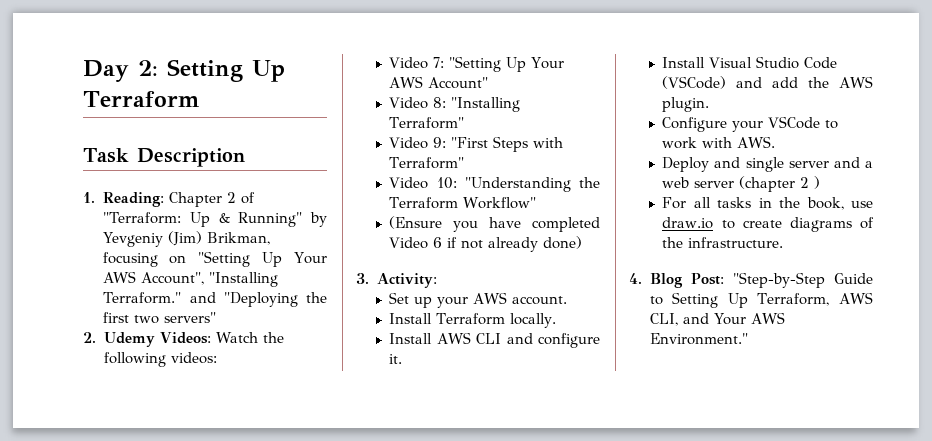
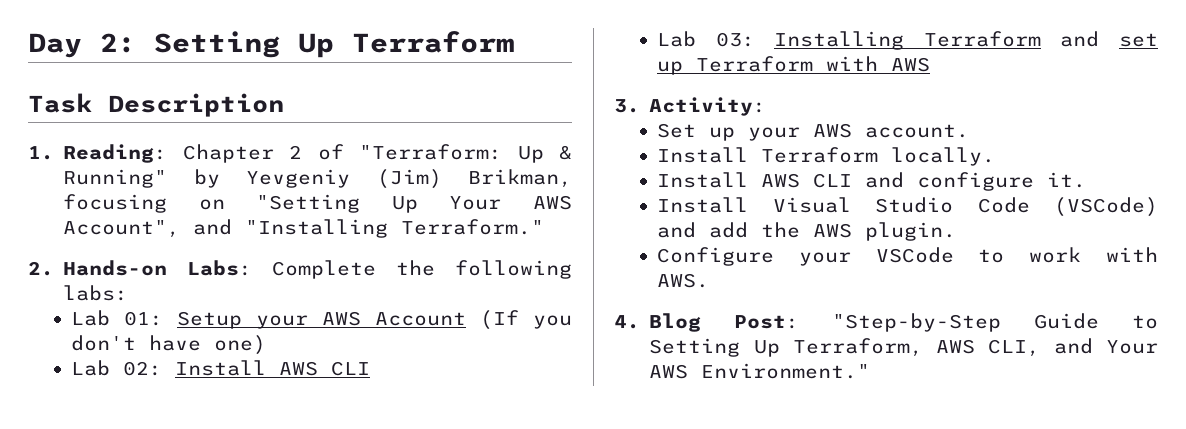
- 1. Reading: Chapter 2 of "Terraform: Up & Running" by Yevgeniy (Jim) Brikman, focusing on "Setting Up Your AWS Account", "Installing Terraform." and "Deploying the first two servers"
- 2. Udemy Videos: Watch the following videos:
- Video 7: "Setting Up Your AWS Account"
- Video 8: "Installing Terraform"
- Video 9: "First Steps with Terraform"
- Video 10: "Understanding the Terraform Workflow"
- (Ensure you have completed Video 6 if not already done)
+ 1. Reading: Chapter 2 of "Terraform: Up & Running" by Yevgeniy (Jim) Brikman, focusing on "Setting Up Your AWS Account", and "Installing Terraform."
+ 2. Hands-on Labs: Complete the following labs:
+ Lab 01: Setup your AWS Account (If you don't have one)
+ Lab 02: Install AWS CLI
+ Lab 03: Installing Terraform and set up Terraform with AWS
- Deploy and single server and a web server (chapter 2 )
- For all tasks in the book, use draw.io to create diagrams of the infrastructure.

